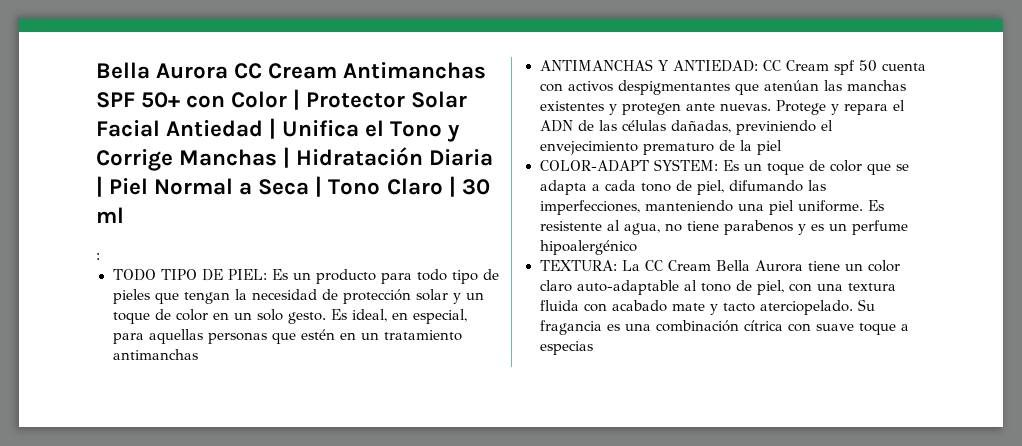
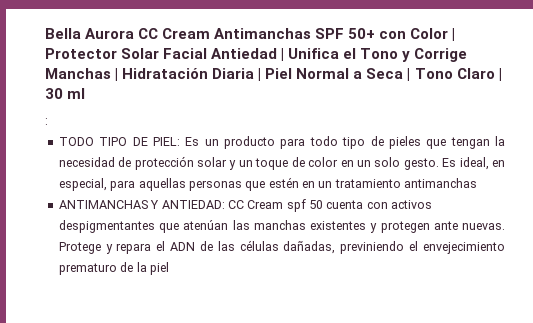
- COLOR-ADAPT SYSTEM: Es un toque de color que se adapta a cada tono de piel, difumando las imperfecciones, manteniendo una piel uniforme. Es resistente al agua, no tiene parabenos y es un perfume hipoalergénico
- TEXTURA: La CC Cream Bella Aurora tiene un color claro auto-adaptable al tono de piel, con una textura fluida con acabado mate y tacto aterciopelado. Su fragancia es una combinación cítrica con suave toque a especias

